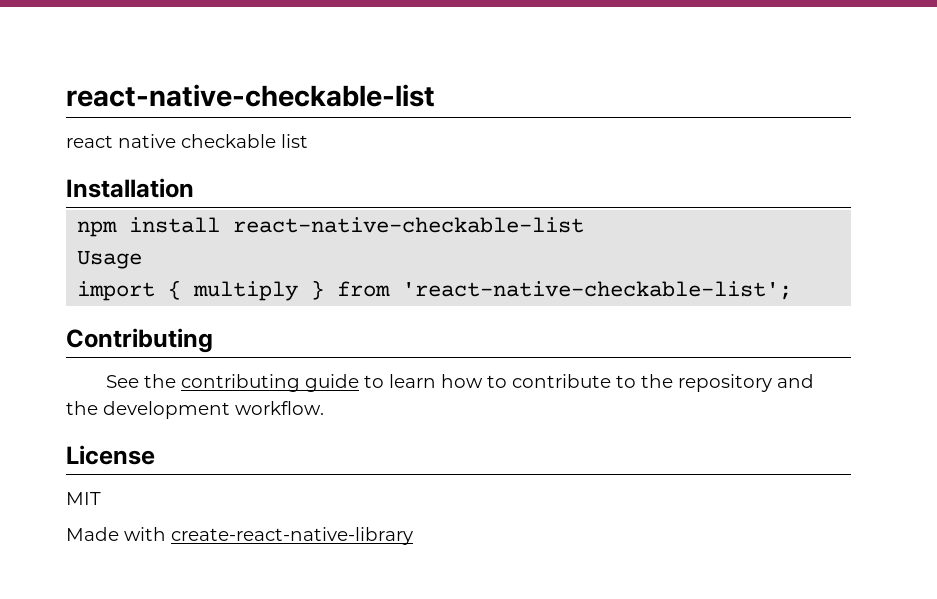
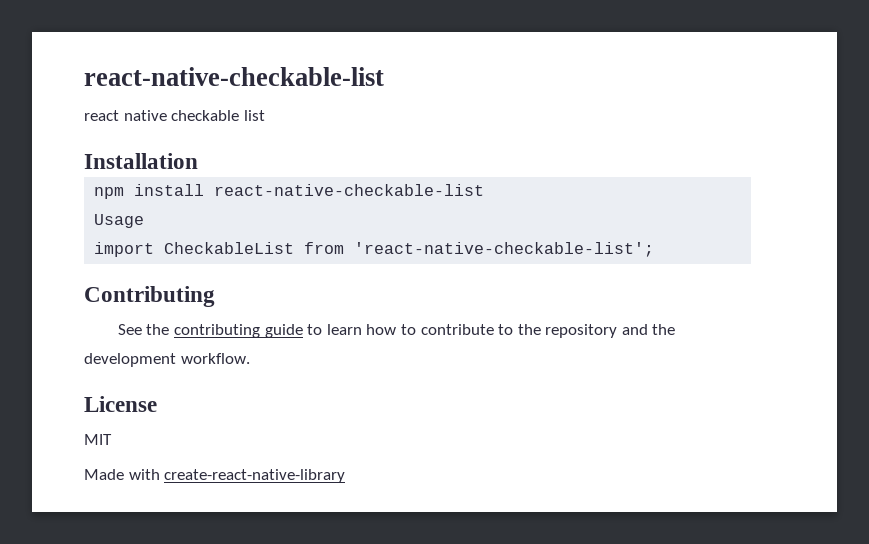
- import { multiply } from 'react-native-checkable-list';
+ import CheckableList from 'react-native-checkable-list';

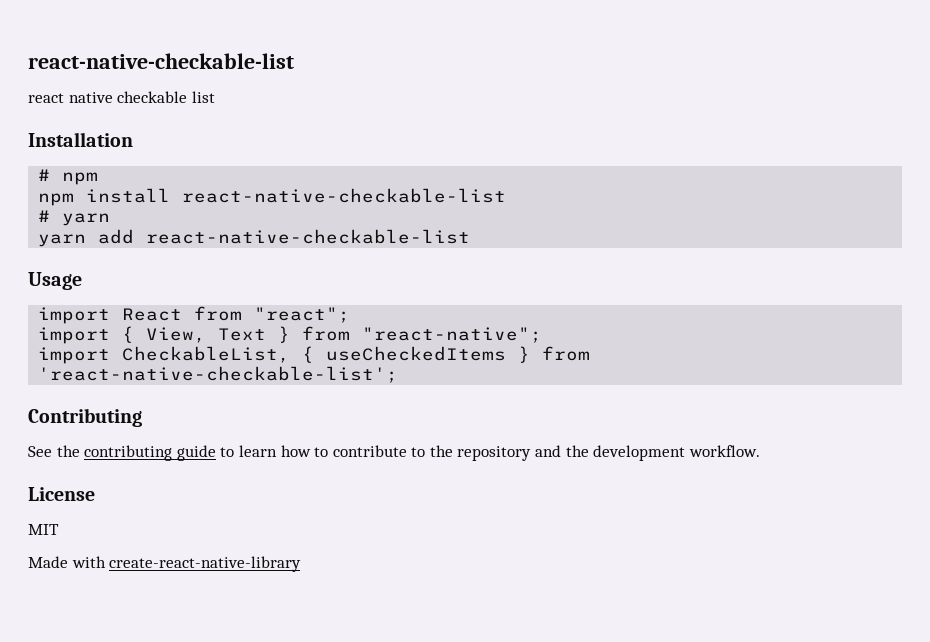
+ # npm
+ # yarn
+ yarn add react-native-checkable-list
  Usage
- import CheckableList from 'react-native-checkable-list';
+ import React from "react";
+ import { View, Text } from "react-native";
+ import CheckableList, { useCheckedItems } from 'react-native-checkable-list';

